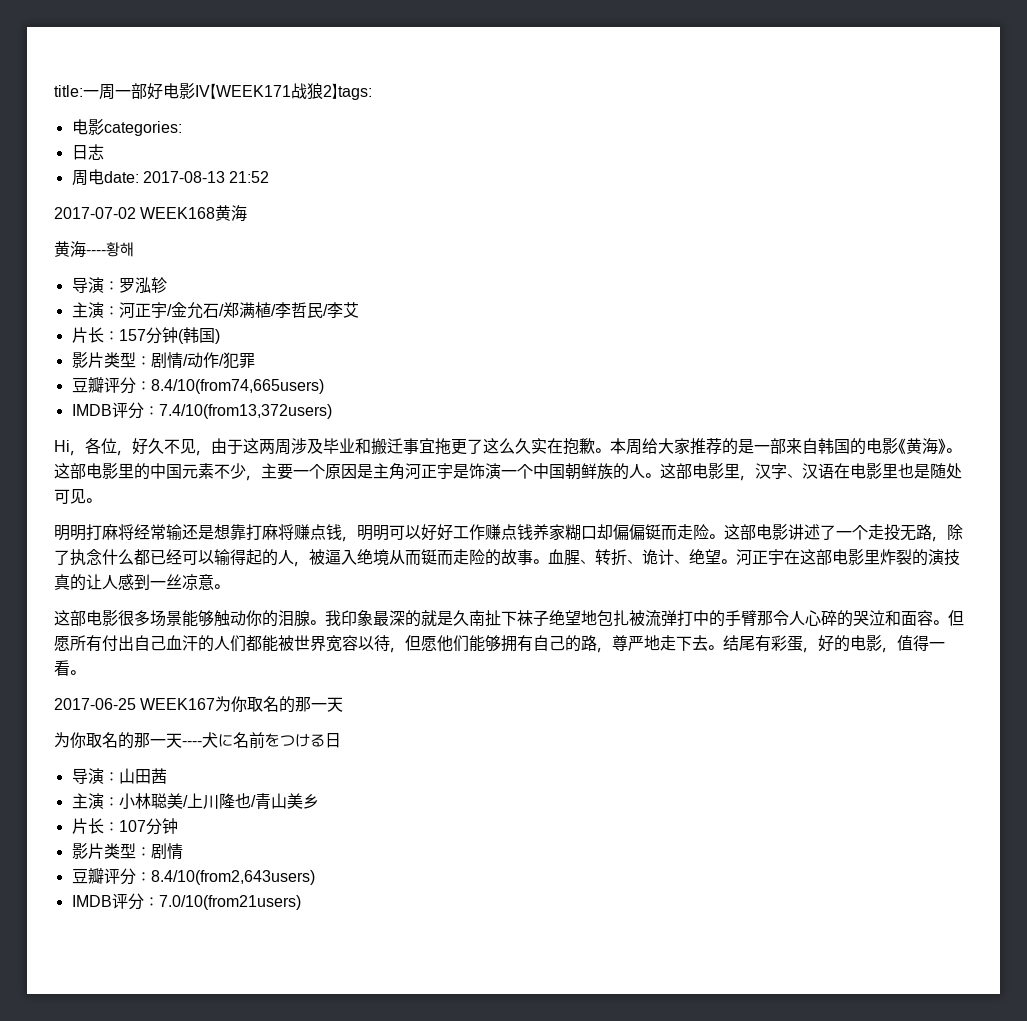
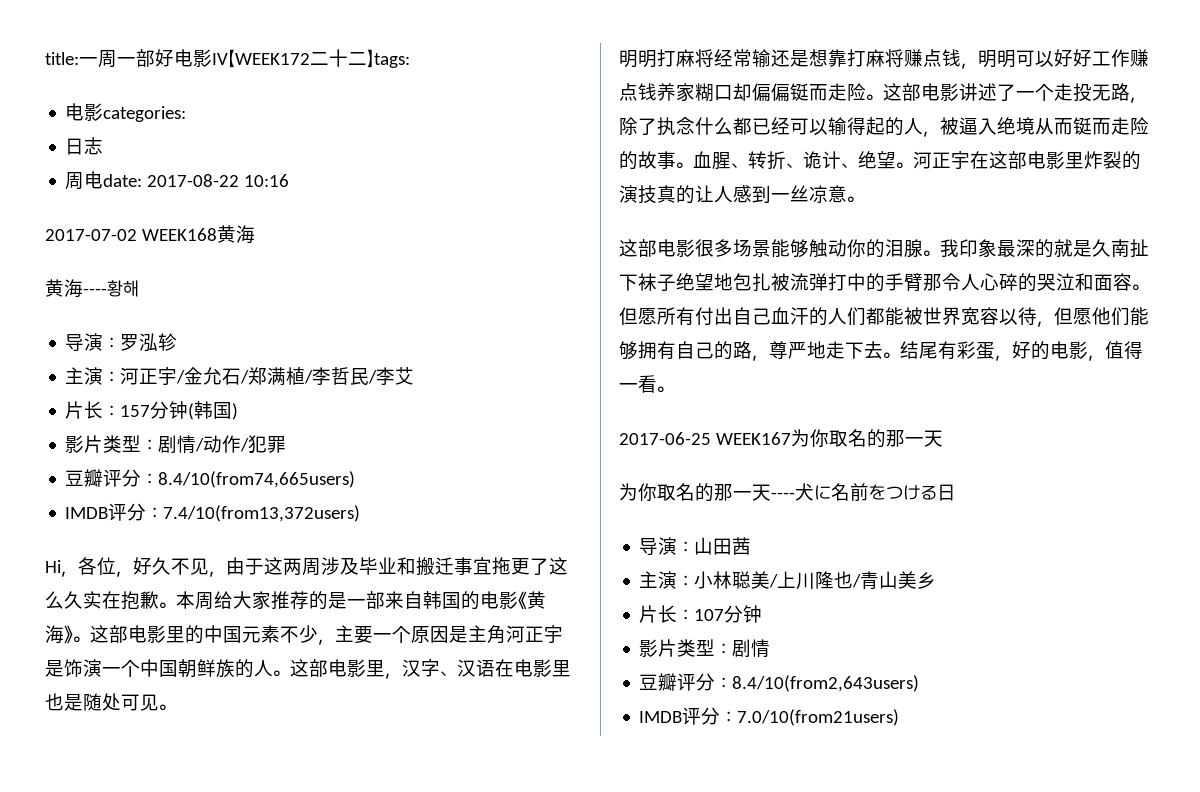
- title:一周一部好电影IV【WEEK171战狼2】tags:
+ title:一周一部好电影IV【WEEK172二十二】tags:
- 周电date: 2017-08-13 21:52
+ 周电date: 2017-08-22 10:16

